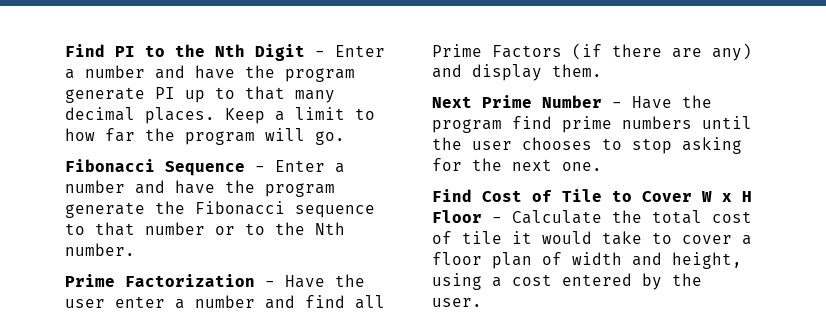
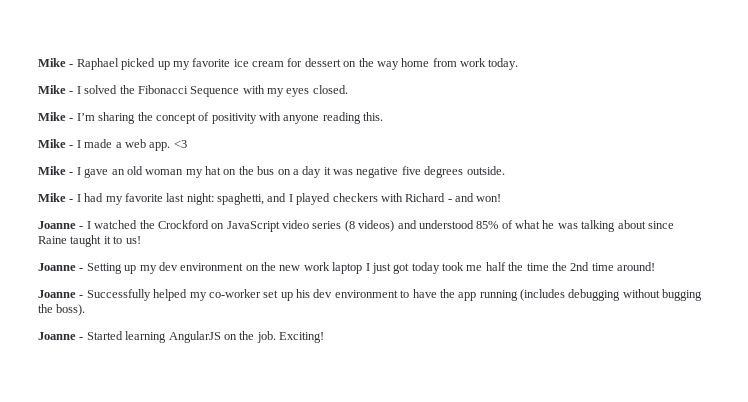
- Find PI to the Nth Digit - Enter a number and have the program generate PI up to that many decimal places. Keep a limit to how far the program will go.
- Fibonacci Sequence - Enter a number and have the program generate the Fibonacci sequence to that number or to the Nth number.
- Prime Factorization - Have the user enter a number and find all Prime Factors (if there are any) and display them.
- Next Prime Number - Have the program find prime numbers until the user chooses to stop asking for the next one.
- Find Cost of Tile to Cover W x H Floor - Calculate the total cost of tile it would take to cover a floor plan of width and height, using a cost entered by the user.
+ Mike - Raphael picked up my favorite ice cream for dessert on the way home from work today.
+ Mike - I solved the Fibonacci Sequence with my eyes closed.
+ Mike - I’m sharing the concept of positivity with anyone reading this.
+ Mike - I made a web app. <3
+ Mike - I gave an old woman my hat on the bus on a day it was negative five degrees outside.
+ Mike - I had my favorite last night: spaghetti, and I played checkers with Richard - and won!
+ Joanne - I watched the Crockford on JavaScript video series (8 videos) and understood 85% of what he was talking about since Raine taught it to us!
+ Joanne - Setting up my dev environment on the new work laptop I just got today took me half the time the 2nd time around!
+ Joanne - Successfully helped my co-worker set up his dev environment to have the app running (includes debugging without bugging the boss).
+ Joanne - Started learning AngularJS on the job. Exciting!

